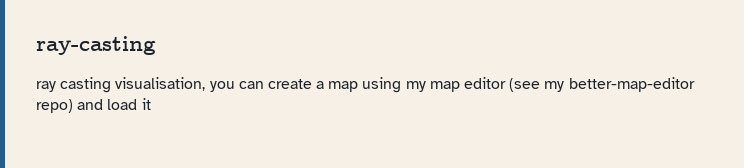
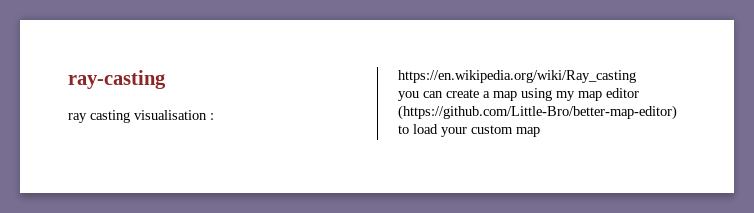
- ray casting visualisation, you can create a map using my map editor (see my better-map-editor repo) and load it
+ ray casting visualisation : https://en.wikipedia.org/wiki/Ray_casting
+ you can create a map using my map editor (https://github.com/Little-Bro/better-map-editor) to load your custom map

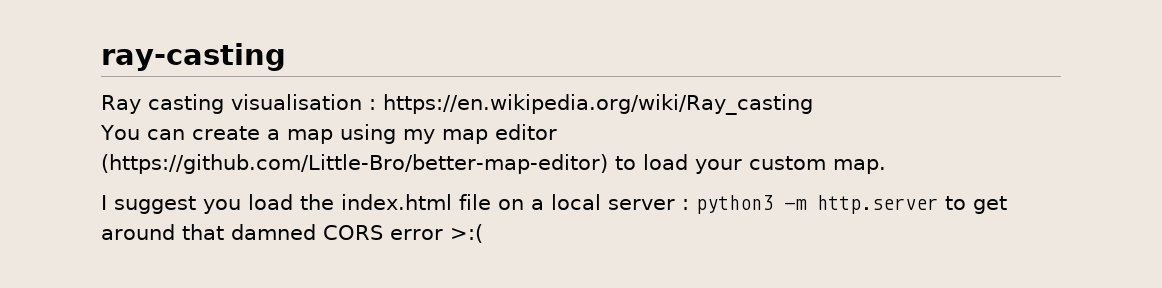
- ray casting visualisation : https://en.wikipedia.org/wiki/Ray_casting
+ Ray casting visualisation : https://en.wikipedia.org/wiki/Ray_casting
- you can create a map using my map editor (https://github.com/Little-Bro/better-map-editor) to load your custom map
+ You can create a map using my map editor (https://github.com/Little-Bro/better-map-editor) to load your custom map.
+ I suggest you load the index.html file on a local server : python3 -m http.server to get around that damned CORS error >:(

